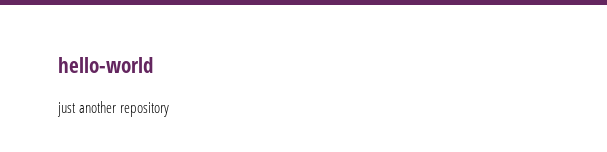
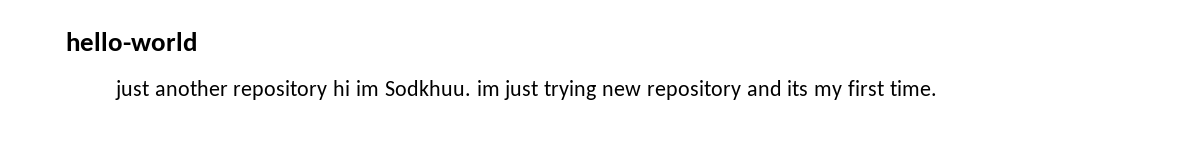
- just another repository
+ just another repository hi im Sodkhuu. im just trying new repository and its my first time.

